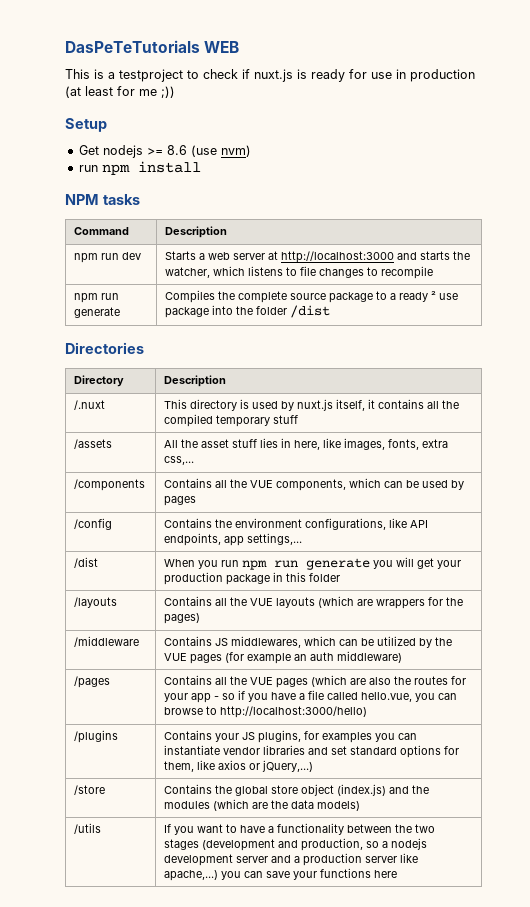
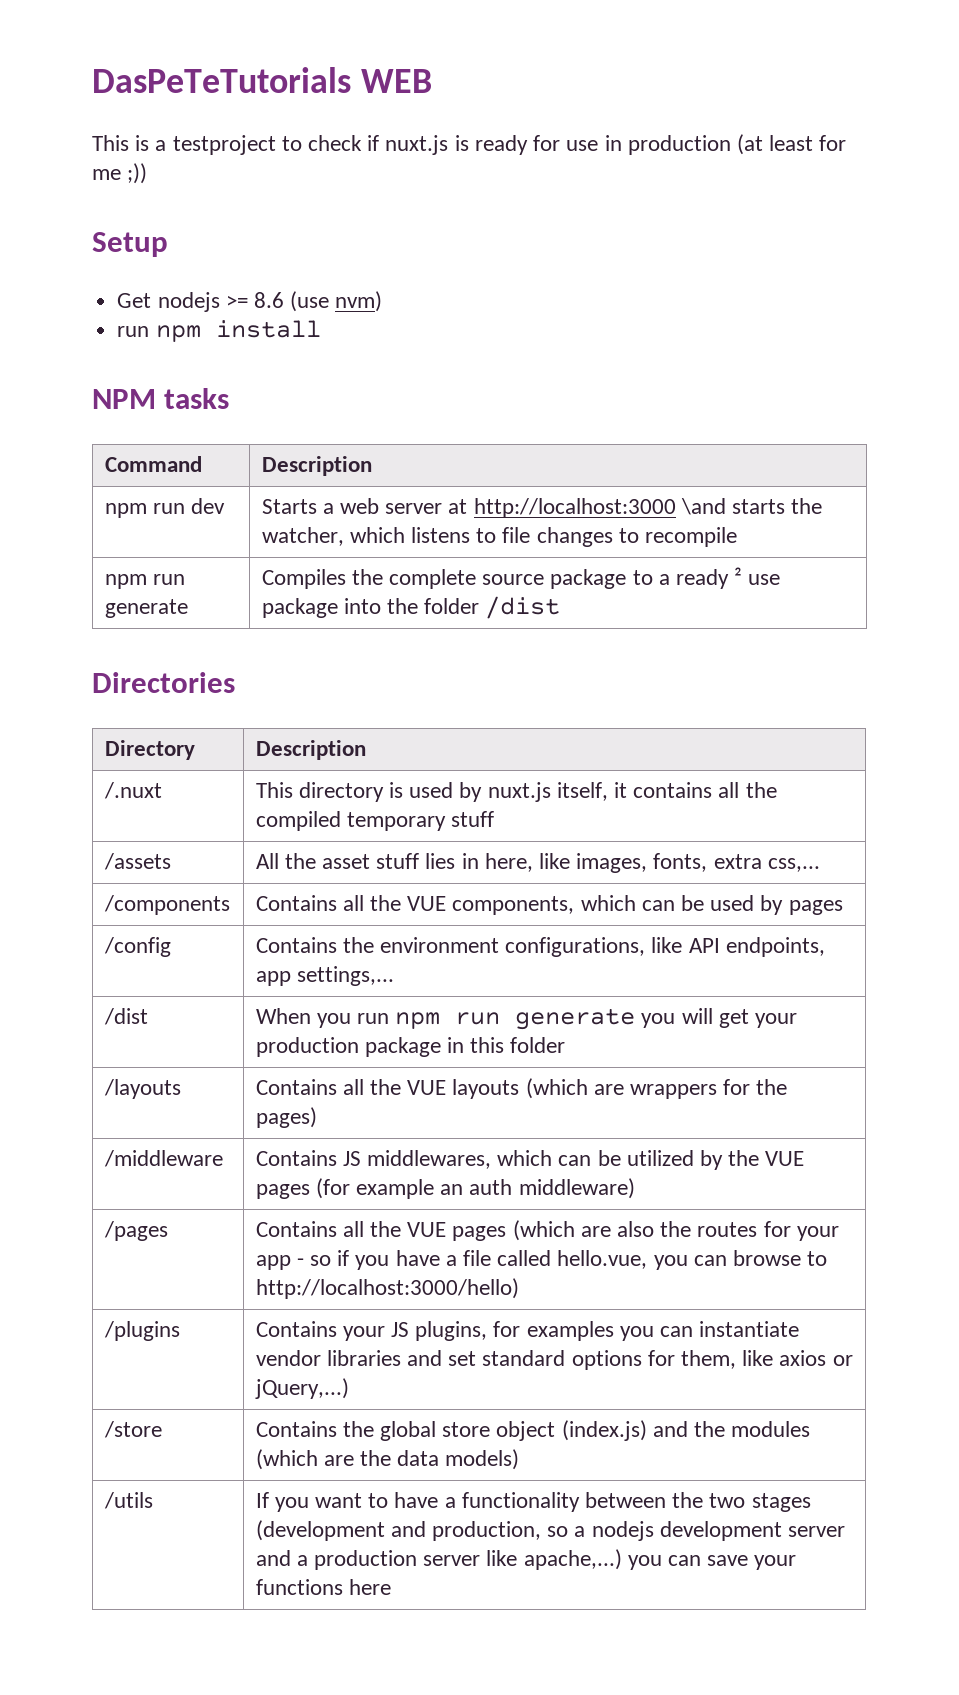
- npm run dev | Starts a web server at http://localhost:3000 and starts the watcher, which listens to file changes to recompile
+ npm run dev | Starts a web server at http://localhost:3000 \and starts the watcher, which listens to file changes to recompile

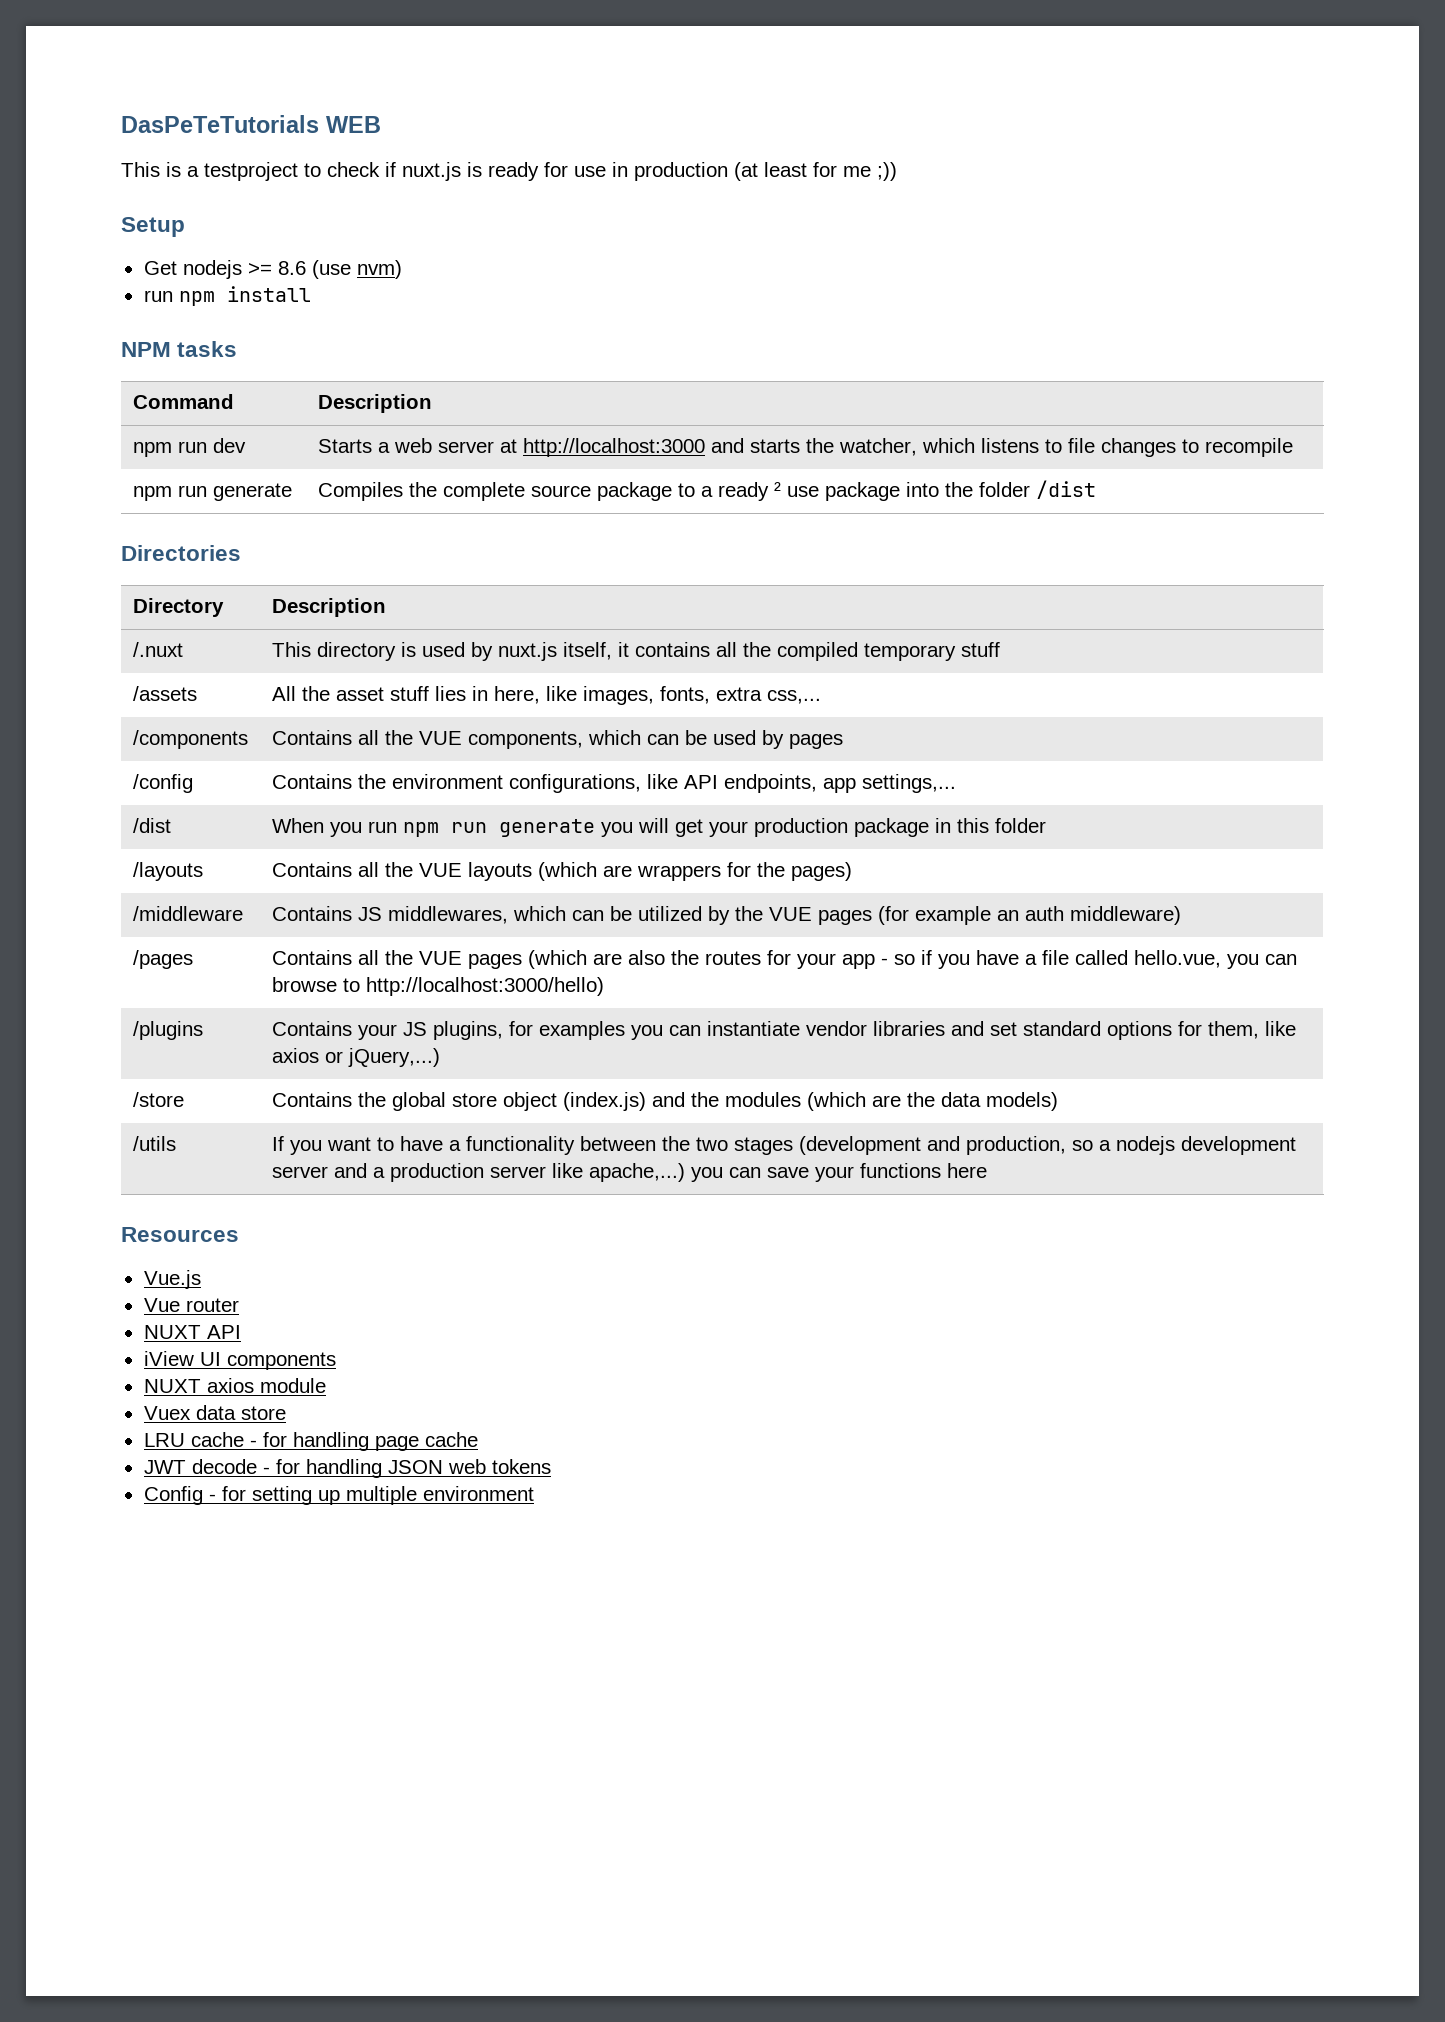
- npm run dev | Starts a web server at http://localhost:3000 \and starts the watcher, which listens to file changes to recompile
+ npm run dev | Starts a web server at http://localhost:3000 and starts the watcher, which listens to file changes to recompile
+ Resources
+ Vue.js
+ Vue router
+ NUXT API
+ iView UI components
+ NUXT axios module
+ Vuex data store
+ LRU cache - for handling page cache
+ JWT decode - for handling JSON web tokens
+ Config - for setting up multiple environment

